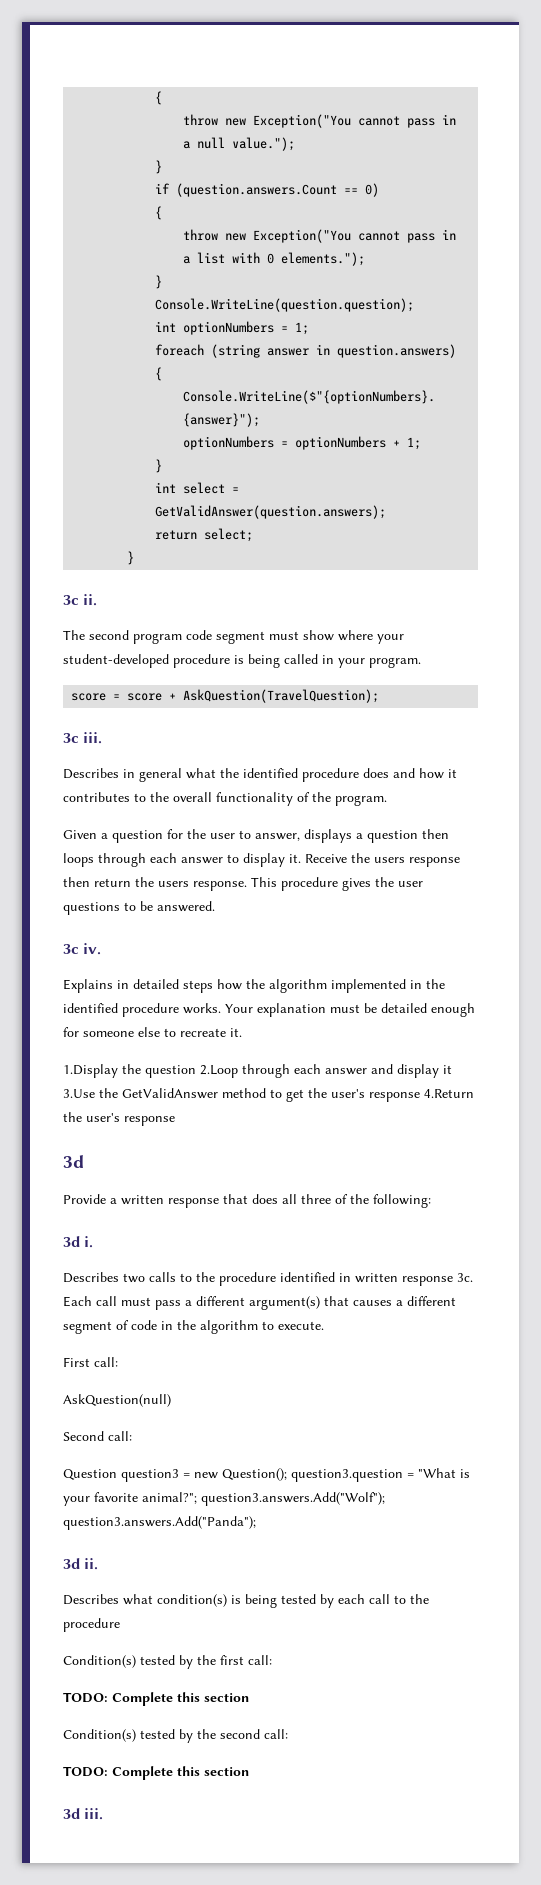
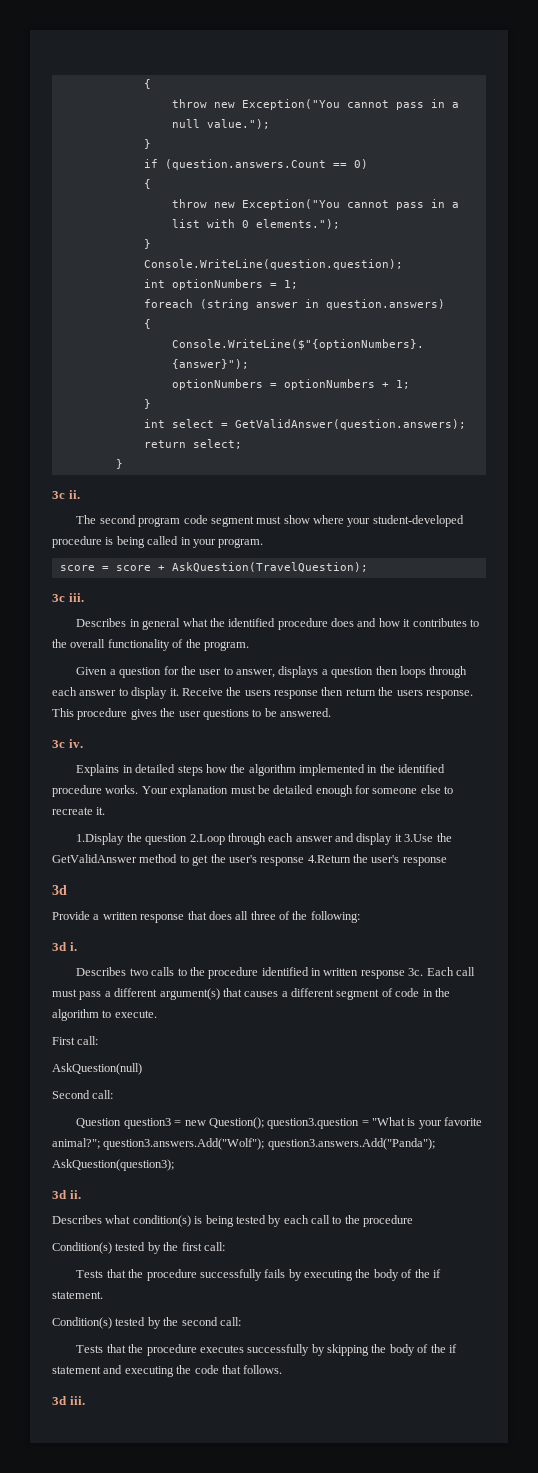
- Question question3 = new Question(); question3.question = "What is your favorite animal?"; question3.answers.Add("Wolf"); question3.answers.Add("Panda");
+ Question question3 = new Question(); question3.question = "What is your favorite animal?"; question3.answers.Add("Wolf"); question3.answers.Add("Panda"); AskQuestion(question3);
  Condition(s) tested by the first call:
- TODO: Complete this section
+ Tests that the procedure successfully fails by executing the body of the if statement.
  Condition(s) tested by the second call:
- TODO: Complete this section
+ Tests that the procedure executes successfully by skipping the body of the if statement and executing the code that follows.

